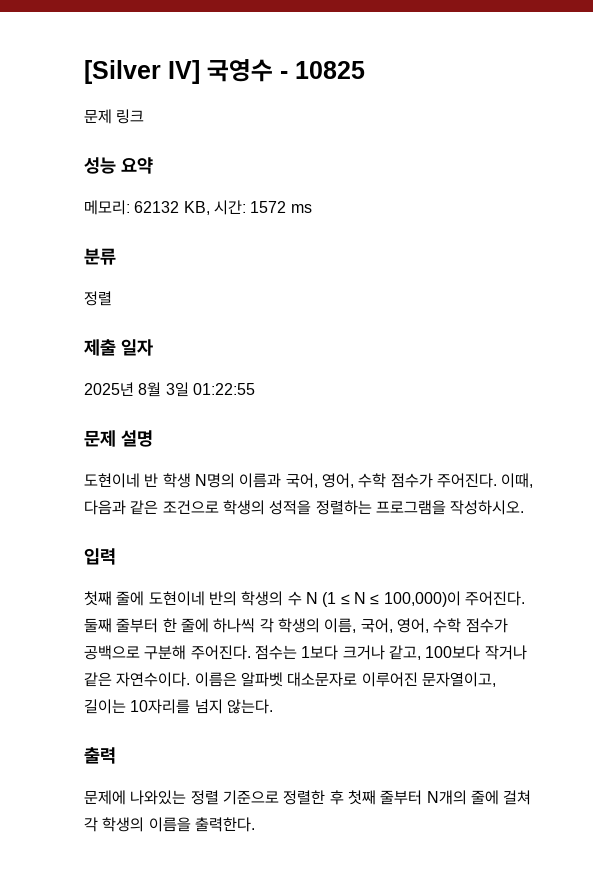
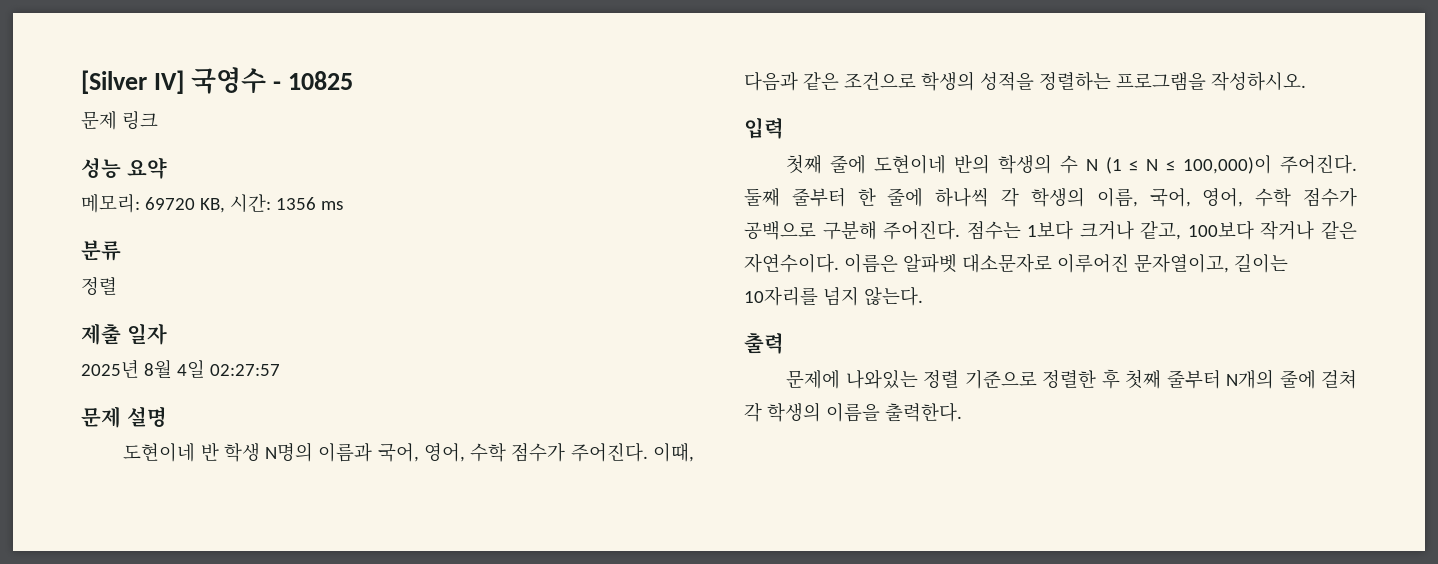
- 메모리: 62132 KB, 시간: 1572 ms
+ 메모리: 69720 KB, 시간: 1356 ms
- 2025년 8월 3일 01:22:55
+ 2025년 8월 4일 02:27:57

